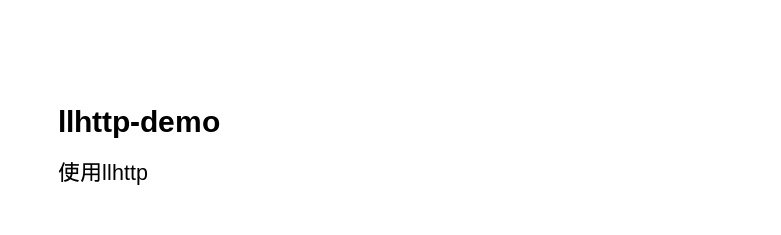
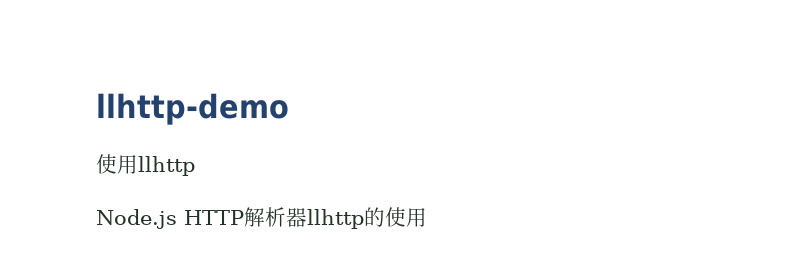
+ Node.js HTTP解析器llhttp的使用

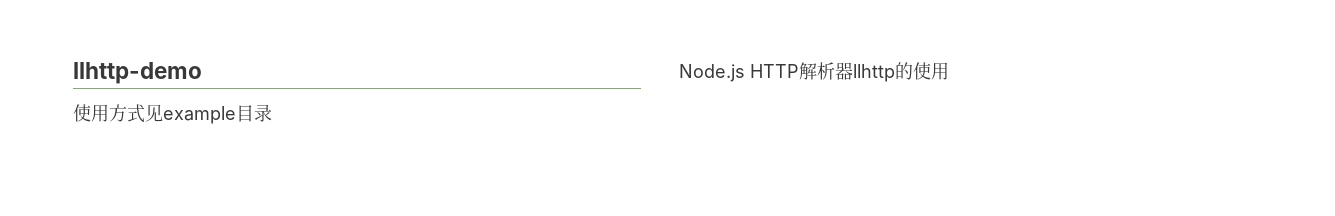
- 使用llhttp
+ 使用方式见example目录

